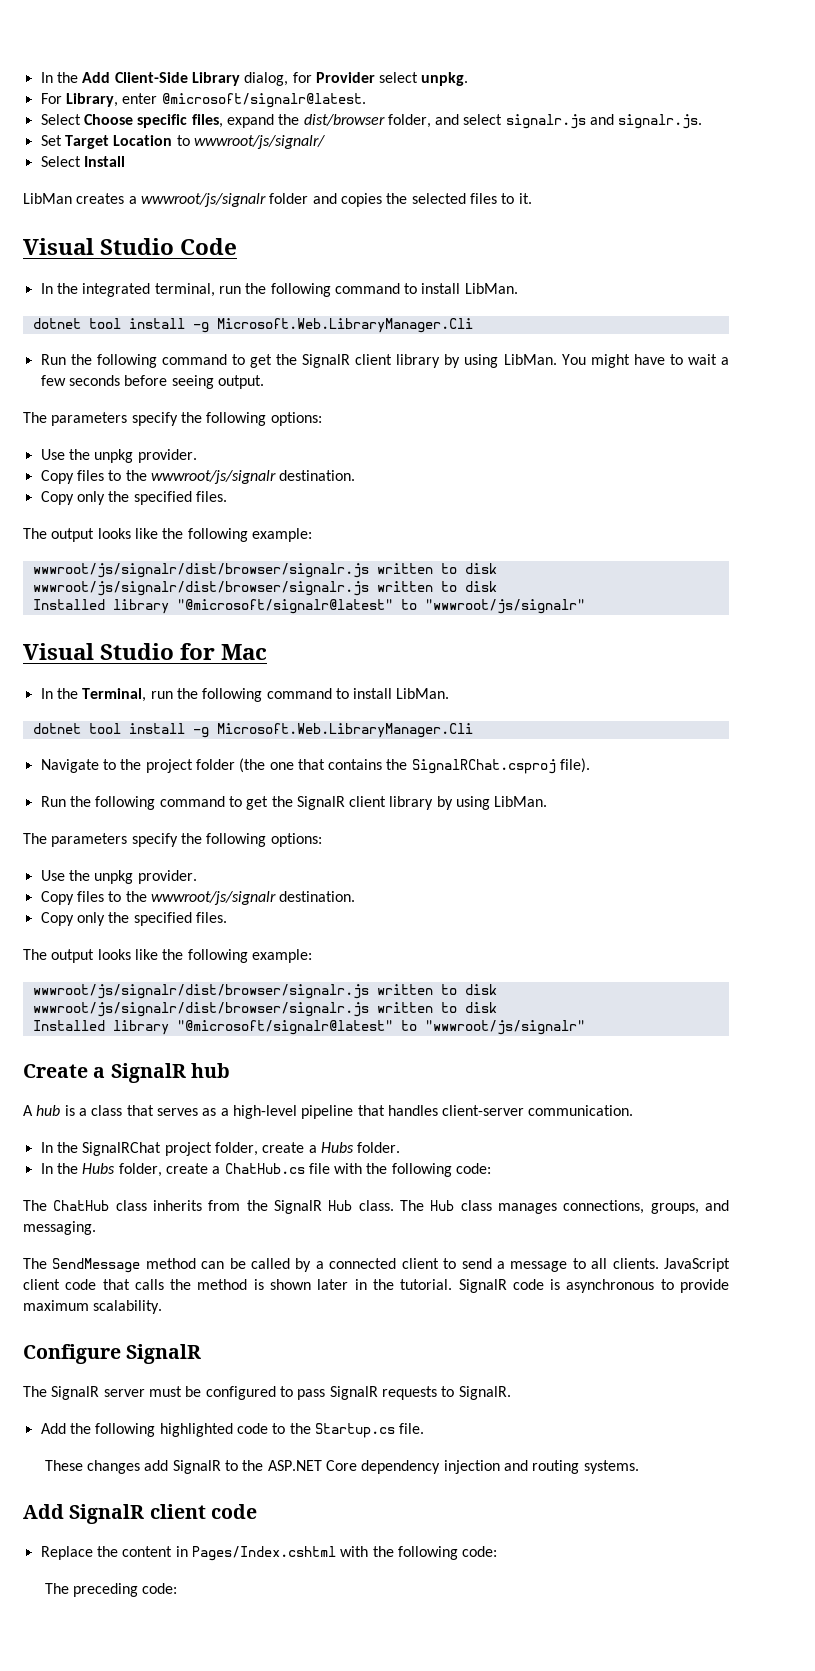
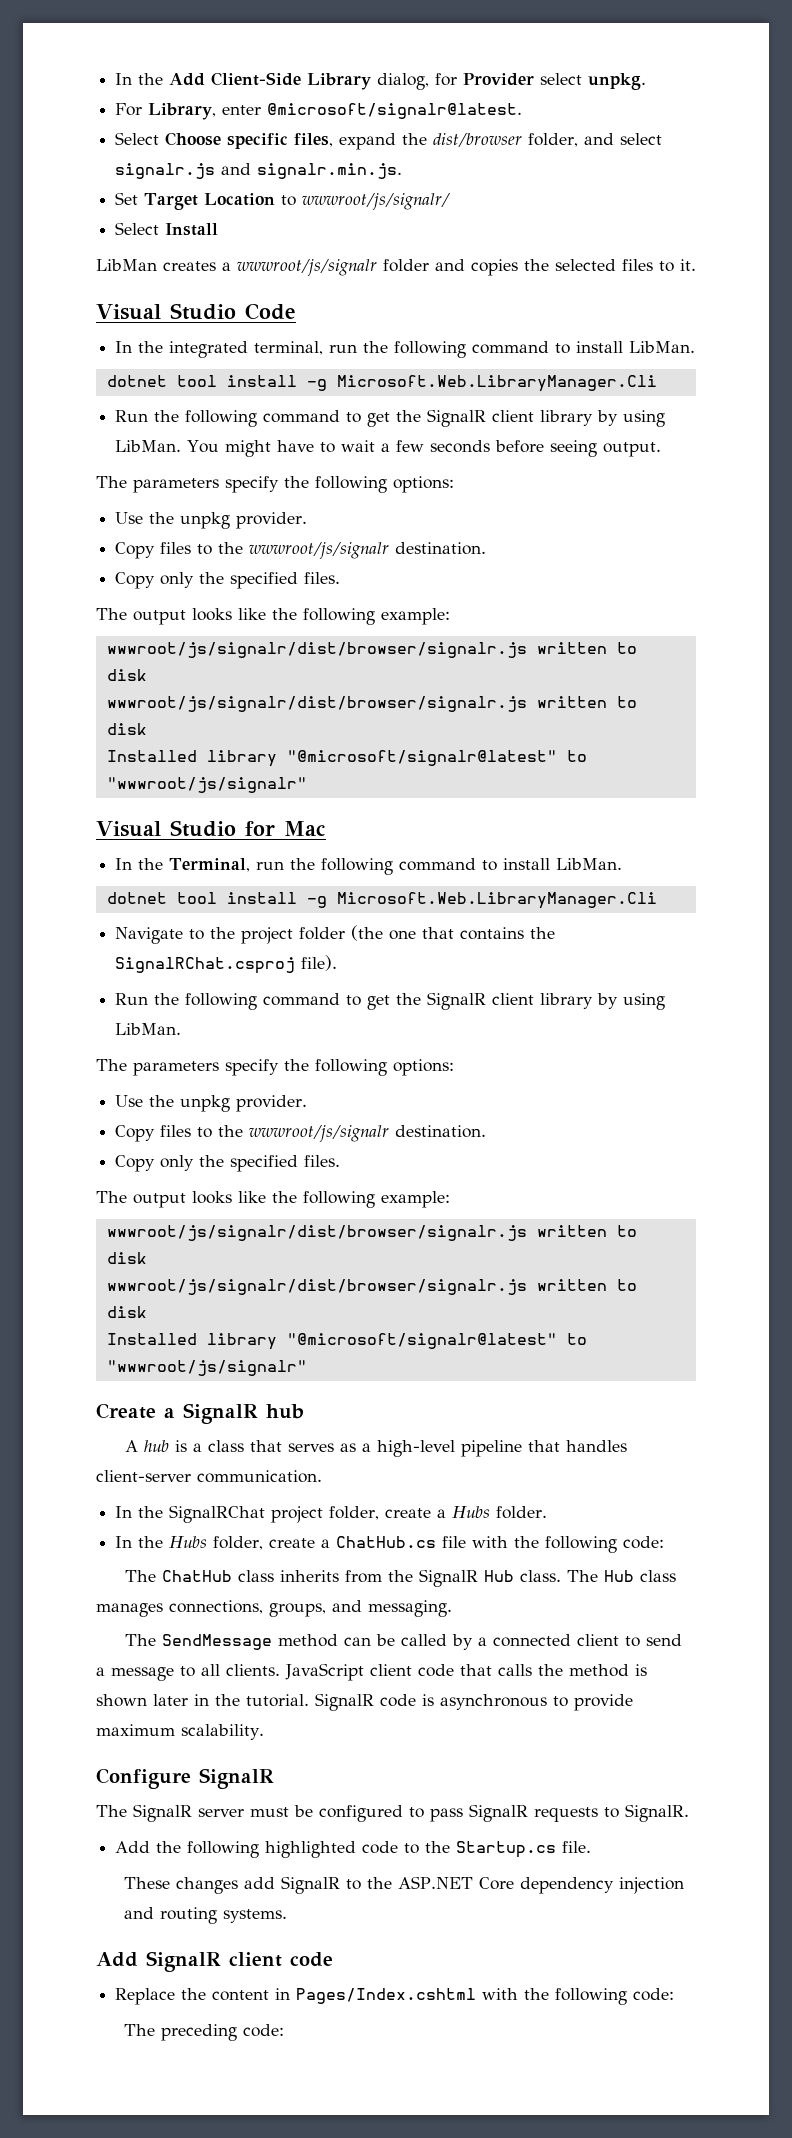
- Select Choose specific files, expand the dist/browser folder, and select signalr.js and signalr.js.
+ Select Choose specific files, expand the dist/browser folder, and select signalr.js and signalr.min.js.

